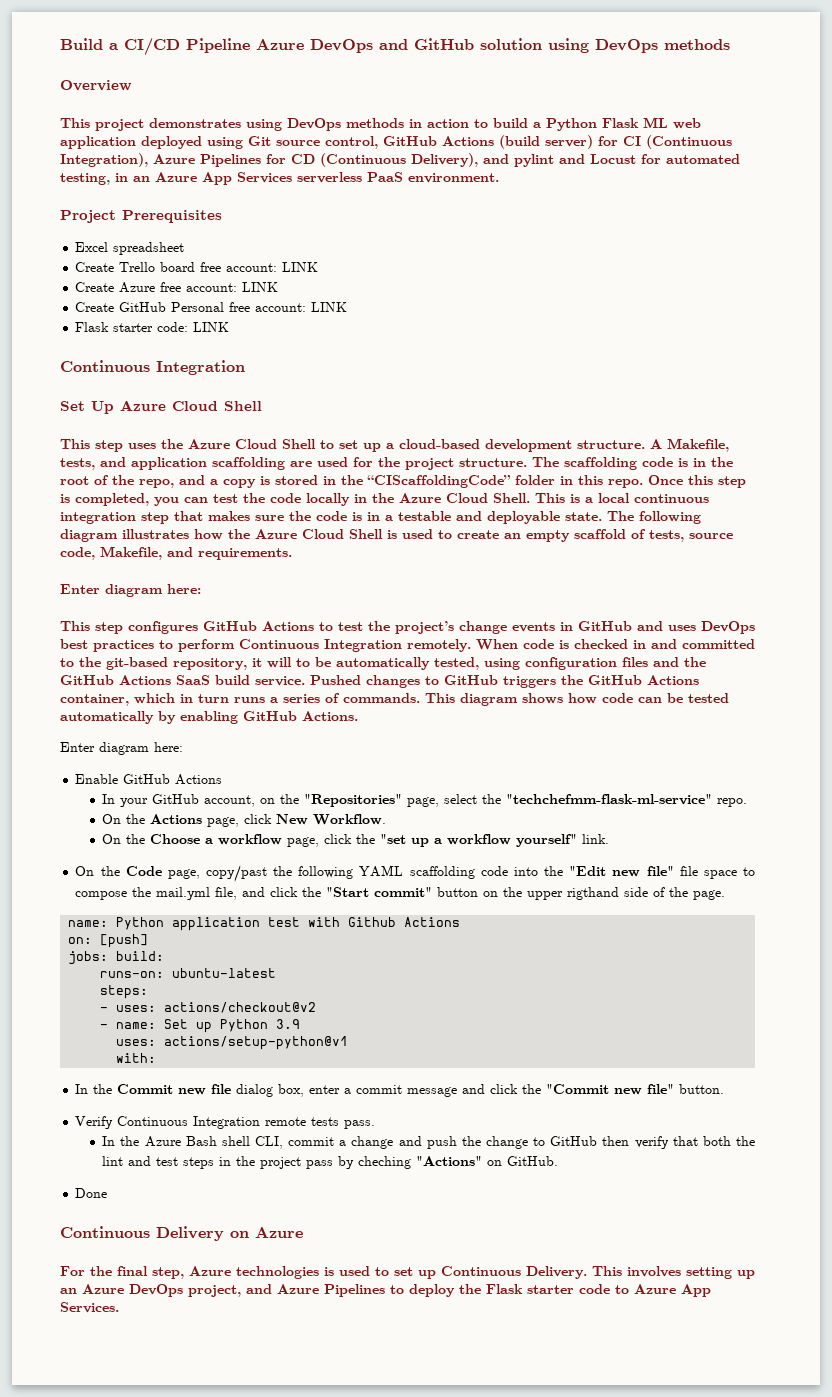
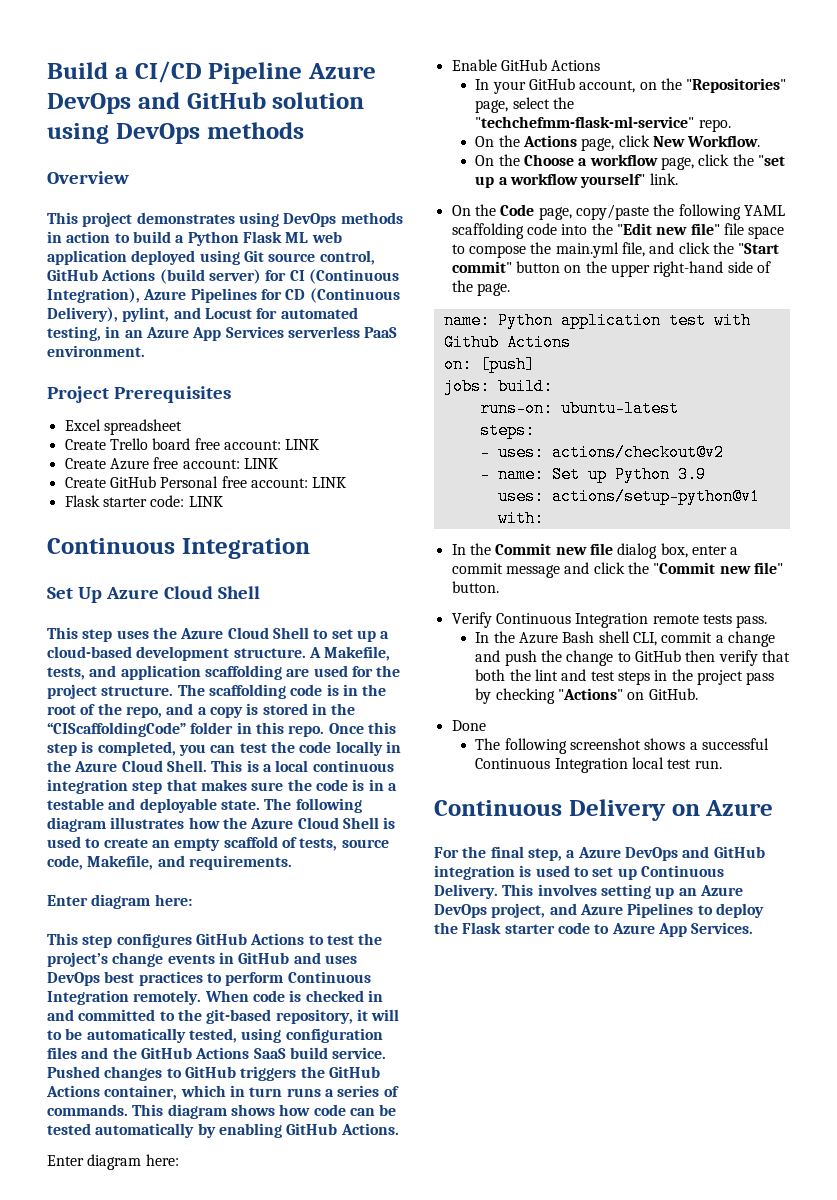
- This project demonstrates using DevOps methods in action to build a Python Flask ML web application deployed using Git source control, GitHub Actions (build server) for CI (Continuous Integration), Azure Pipelines for CD (Continuous Delivery), and pylint and Locust for automated testing, in an Azure App Services serverless PaaS environment.
+ This project demonstrates using DevOps methods in action to build a Python Flask ML web application deployed using Git source control, GitHub Actions (build server) for CI (Continuous Integration), Azure Pipelines for CD (Continuous Delivery), pylint, and Locust for automated testing, in an Azure App Services serverless PaaS environment.
- On the Code page, copy/past the following YAML scaffolding code into the "Edit new file" file space to compose the mail.yml file, and click the "Start commit" button on the upper rigthand side of the page.
+ On the Code page, copy/paste the following YAML scaffolding code into the "Edit new file" file space to compose the main.yml file, and click the "Start commit" button on the upper right-hand side of the page.
- In the Azure Bash shell CLI, commit a change and push the change to GitHub then verify that both the lint and test steps in the project pass by cheching "Actions" on GitHub.
+ In the Azure Bash shell CLI, commit a change and push the change to GitHub then verify that both the lint and test steps in the project pass by checking "Actions" on GitHub.
+ The following screenshot shows a successful Continuous Integration local test run.
- For the final step, Azure technologies is used to set up Continuous Delivery.
+ For the final step, a Azure DevOps and GitHub integration is used to set up Continuous Delivery.

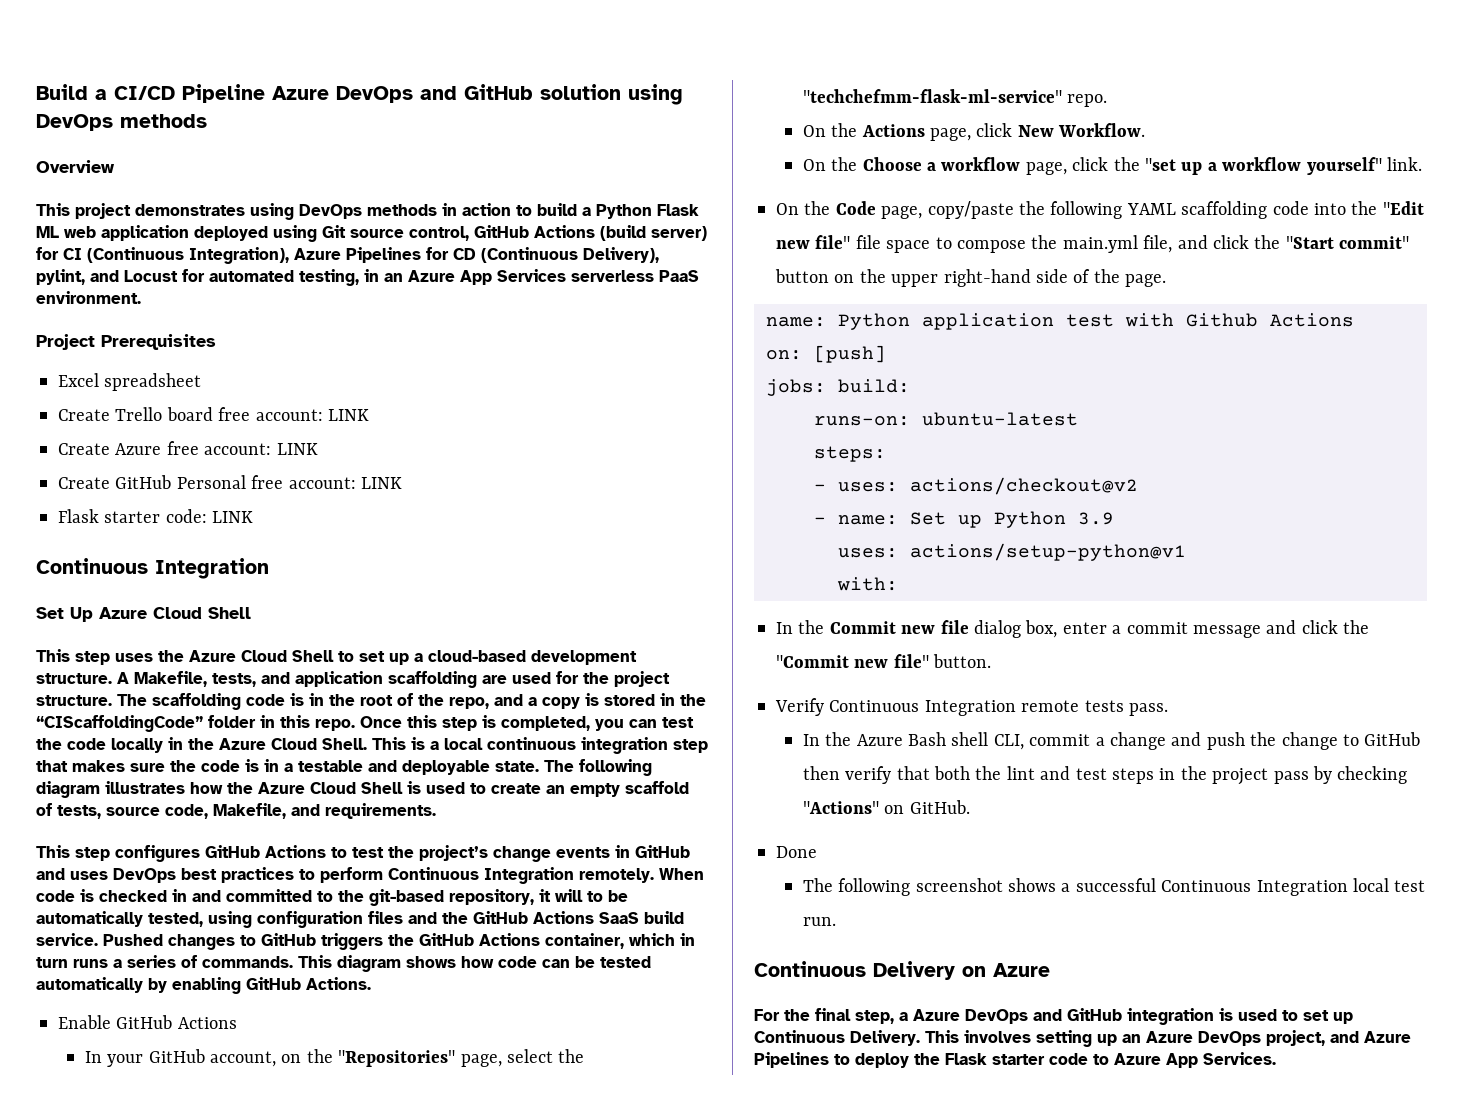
  The following diagram illustrates how the Azure Cloud Shell is used to create an empty scaffold of tests, source code, Makefile, and requirements.
- Enter diagram here:
  This diagram shows how code can be tested automatically by enabling GitHub Actions.
- Enter diagram here:

